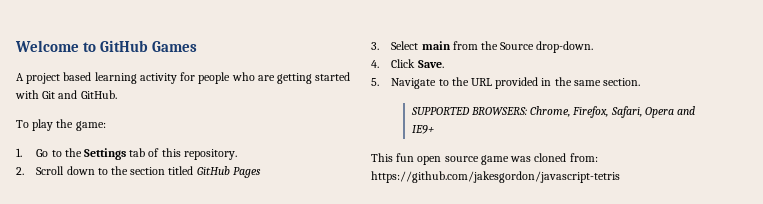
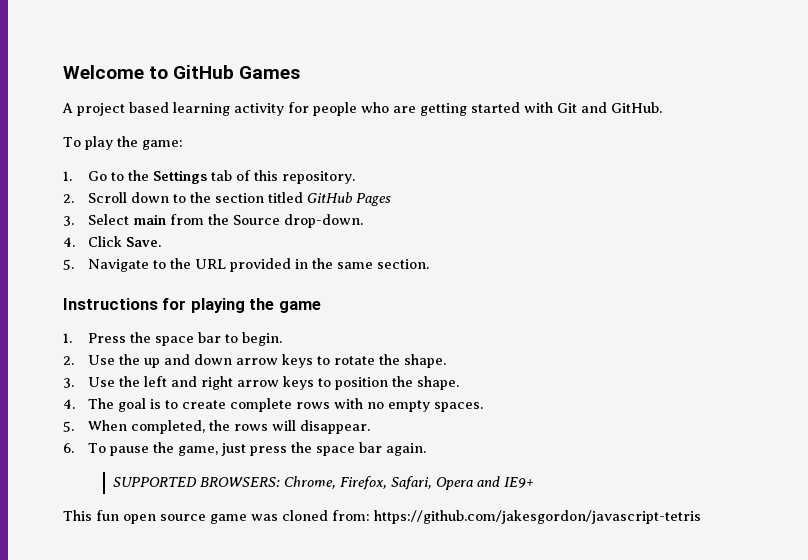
+ Instructions for playing the game
+ 1. Press the space bar to begin.
+ 2. Use the up and down arrow keys to rotate the shape.
+ 3. Use the left and right arrow keys to position the shape.
+ 4. The goal is to create complete rows with no empty spaces.
+ 5. When completed, the rows will disappear.
+ 6. To pause the game, just press the space bar again.

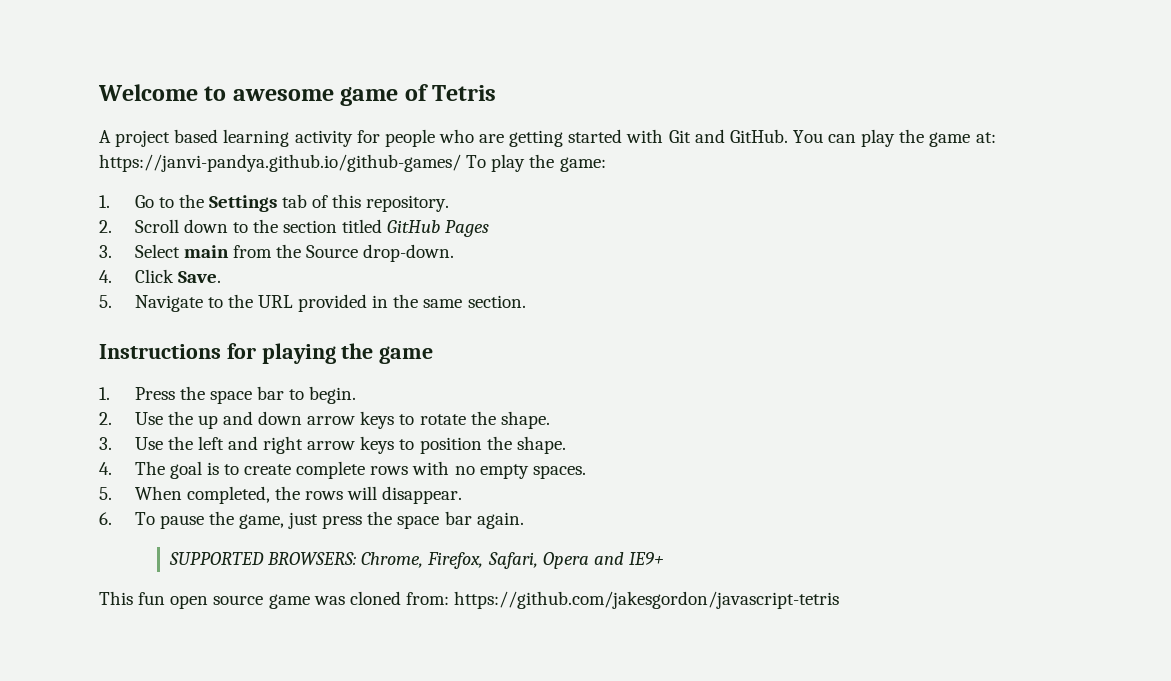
- Welcome to GitHub Games
+ Welcome to awesome game of Tetris
- A project based learning activity for people who are getting started with Git and GitHub.
- To play the game:
+ A project based learning activity for people who are getting started with Git and GitHub. You can play the game at: https://janvi-pandya.github.io/github-games/ To play the game:

